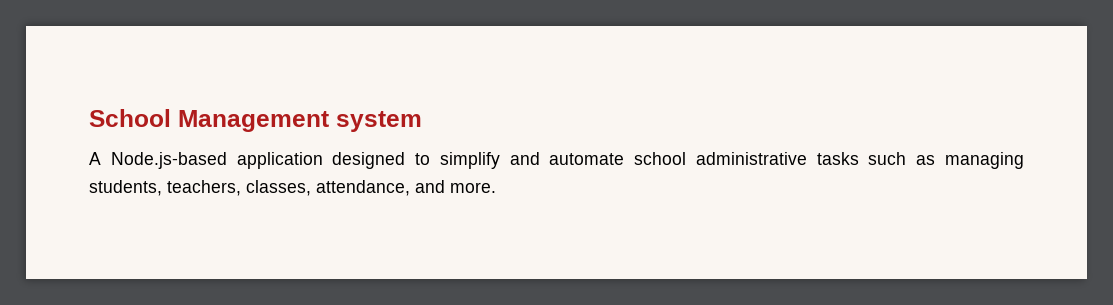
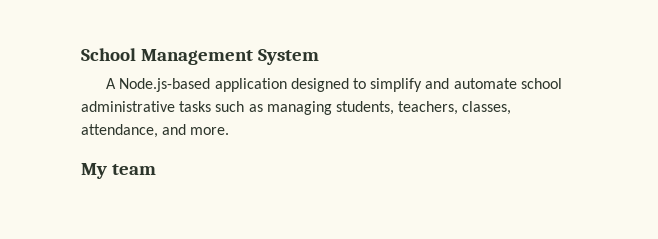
- School Management system
+ School Management System
+ My team

